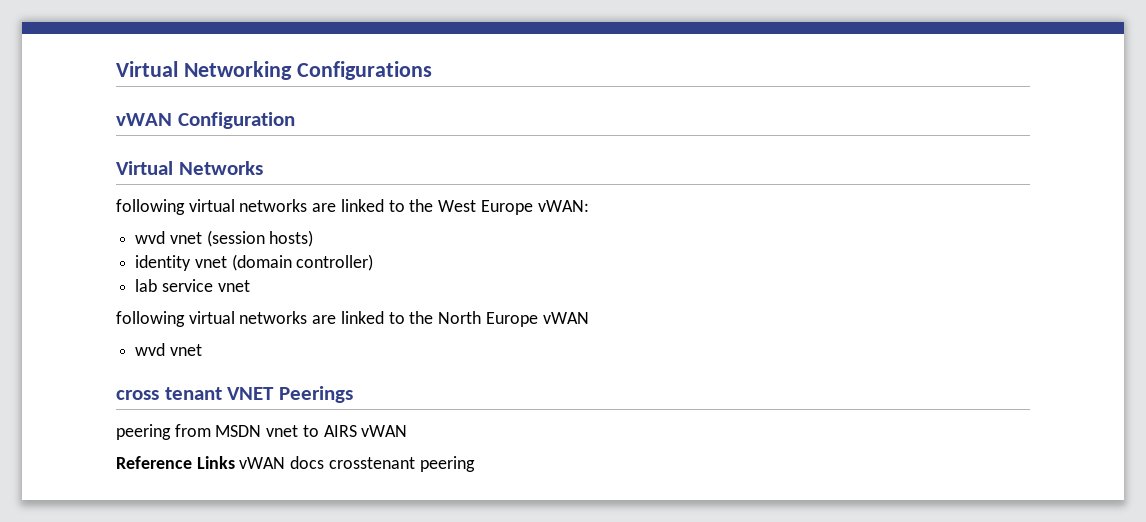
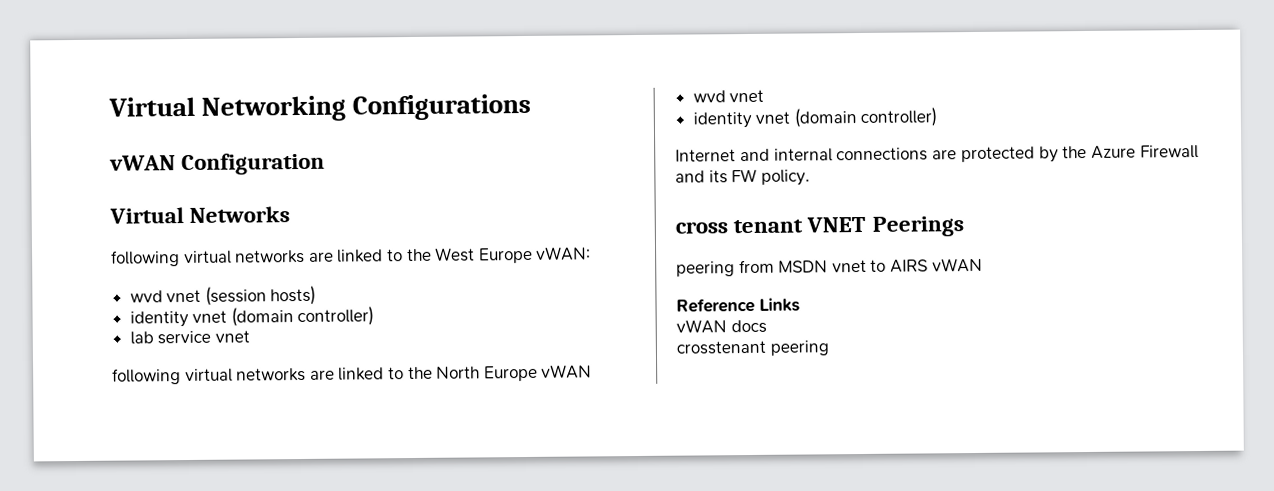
  following virtual networks are linked to the North Europe vWAN
  wvd vnet
+ identity vnet (domain controller)
+ Internet and internal connections are protected by the Azure Firewall and its FW policy.
- Reference Links vWAN docs crosstenant peering
+ Reference Links
+ vWAN docs
+ crosstenant peering

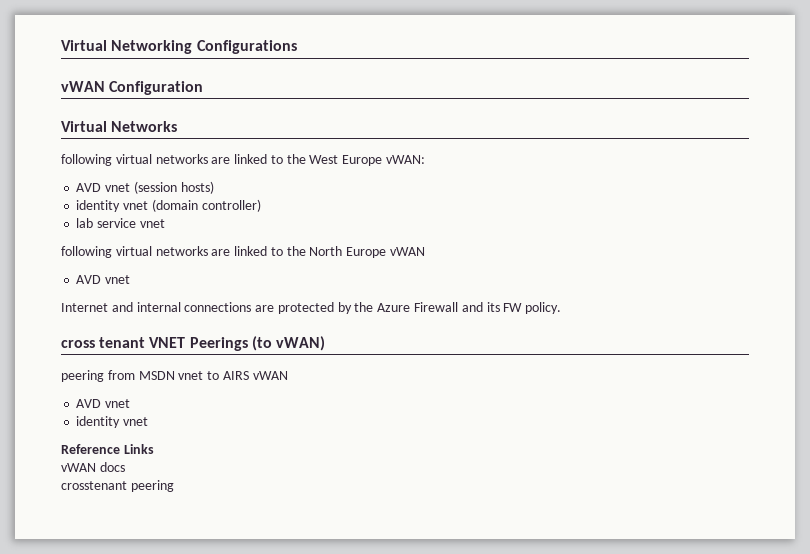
- wvd vnet (session hosts)
+ AVD vnet (session hosts)
  following virtual networks are linked to the North Europe vWAN
- wvd vnet
- identity vnet (domain controller)
+ AVD vnet
- cross tenant VNET Peerings
+ cross tenant VNET Peerings (to vWAN)
  peering from MSDN vnet to AIRS vWAN
+ AVD vnet
+ identity vnet

